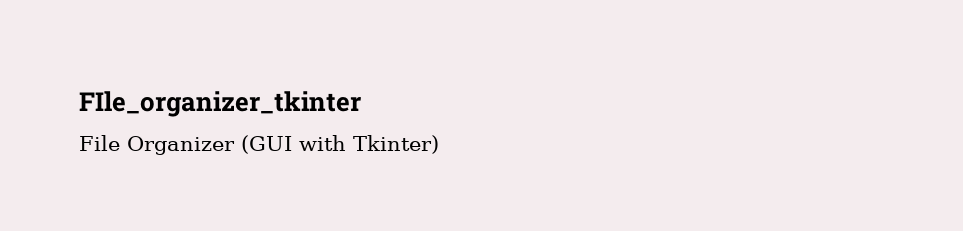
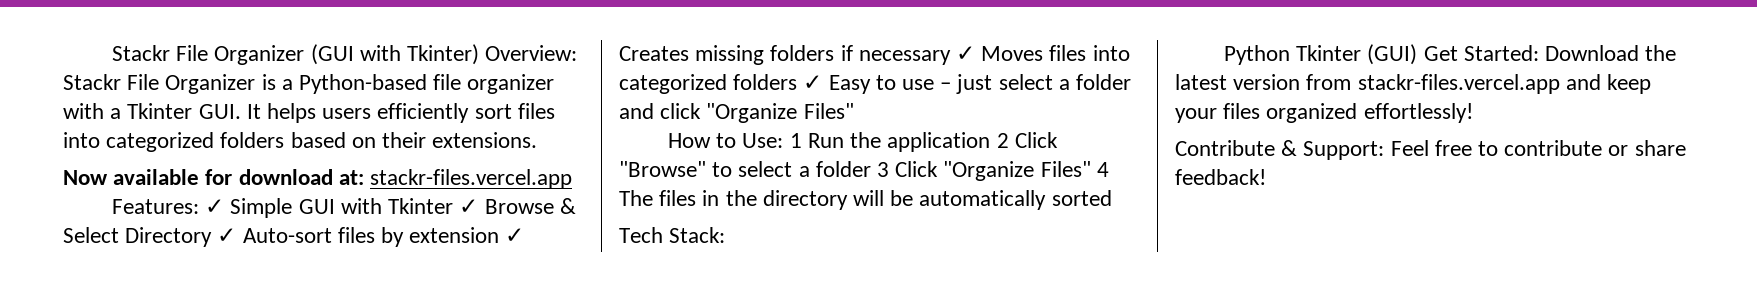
- FIle_organizer_tkinter
- File Organizer (GUI with Tkinter)
+ Stackr File Organizer (GUI with Tkinter) Overview: Stackr File Organizer is a Python-based file organizer with a Tkinter GUI. It helps users efficiently sort files into categorized folders based on their extensions.
+ Now available for download at: stackr-files.vercel.app
+ Features: ✓ Simple GUI with Tkinter ✓ Browse & Select Directory ✓ Auto-sort files by extension ✓ Creates missing folders if necessary ✓ Moves files into categorized folders ✓ Easy to use – just select a folder and click "Organize Files"
+ How to Use: 1 Run the application 2 Click "Browse" to select a folder 3 Click "Organize Files" 4 The files in the directory will be automatically sorted
+ Tech Stack:
+ Python Tkinter (GUI) Get Started: Download the latest version from stackr-files.vercel.app and keep your files organized effortlessly!
+ Contribute & Support: Feel free to contribute or share feedback!

